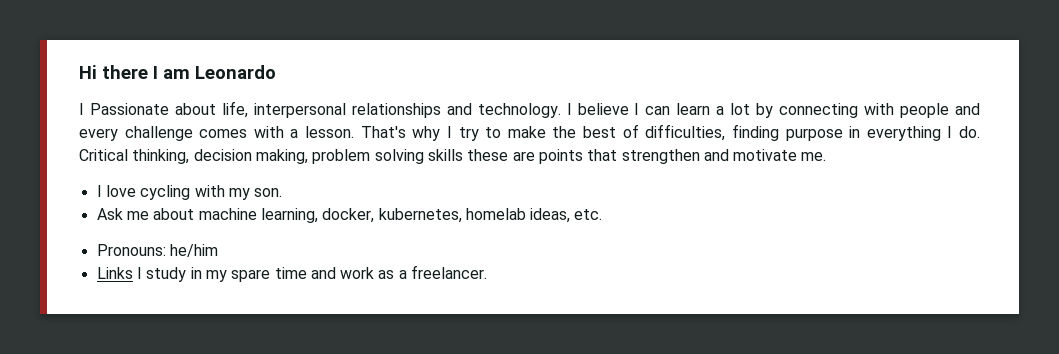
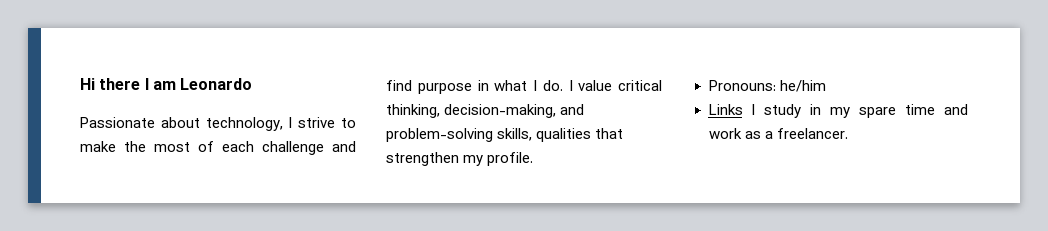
- I Passionate about life, interpersonal relationships and technology. I believe I can learn a lot by connecting with people and every challenge comes with a lesson. That's why I try to make the best of difficulties, finding purpose in everything I do.
+ Passionate about technology, I strive to make the most of each challenge and find purpose in what I do.
- Critical thinking, decision making, problem solving skills these are points that strengthen and motivate me.
- I love cycling with my son.
- Ask me about machine learning, docker, kubernetes, homelab ideas, etc.
+ I value critical thinking, decision-making, and problem-solving skills, qualities that strengthen my profile.

